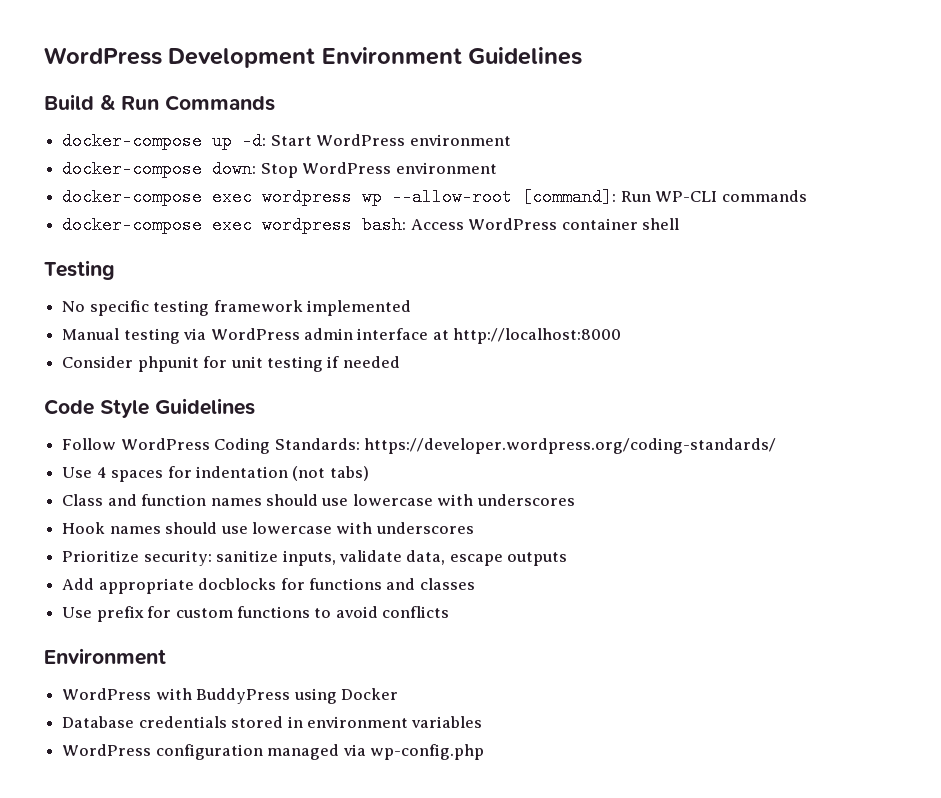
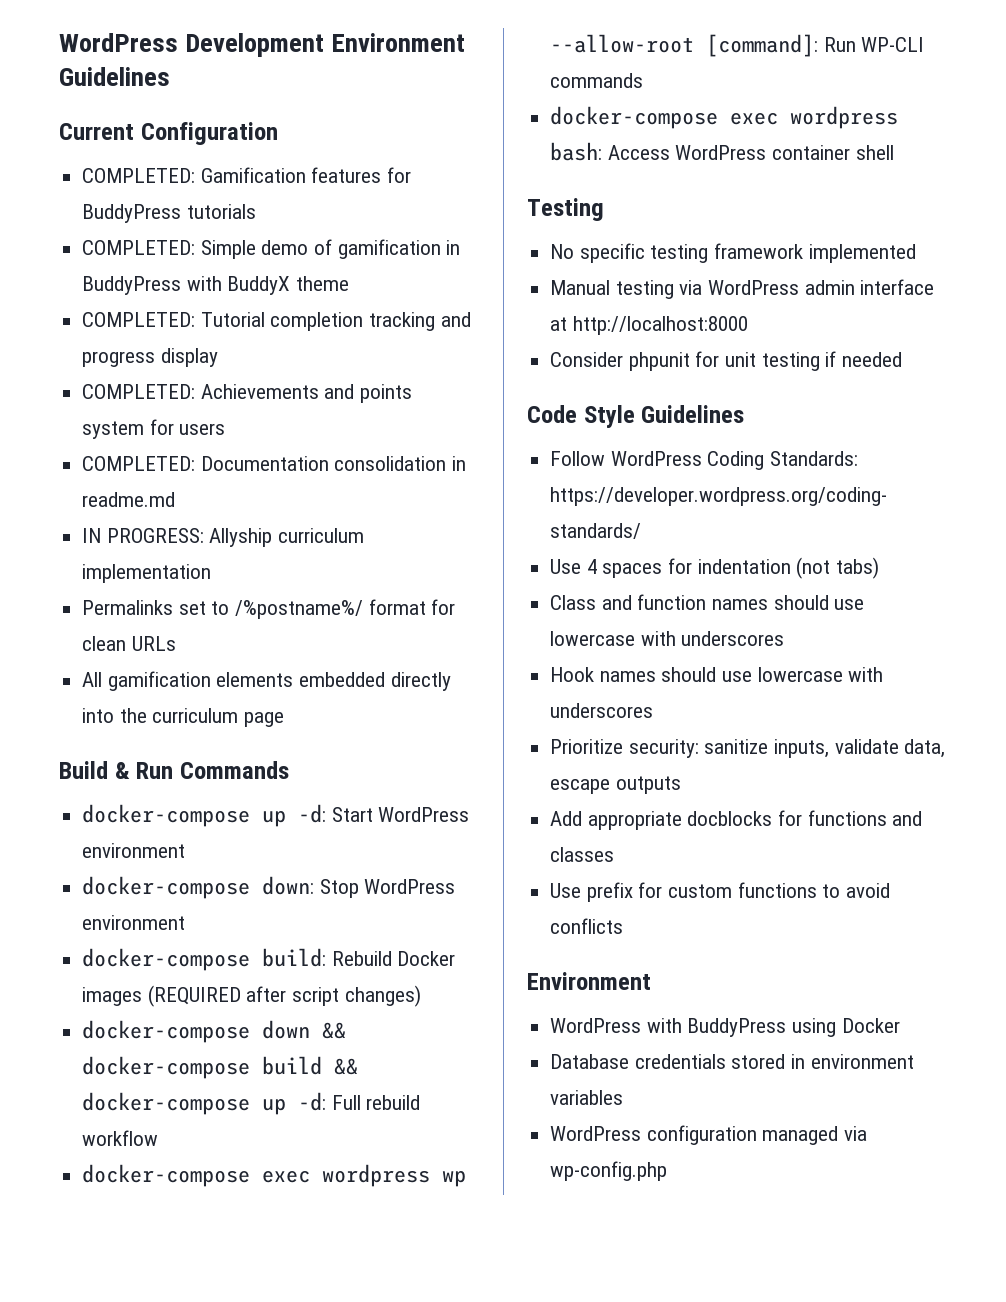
+ Current Configuration
+ COMPLETED: Gamification features for BuddyPress tutorials
+ COMPLETED: Simple demo of gamification in BuddyPress with BuddyX theme
+ COMPLETED: Tutorial completion tracking and progress display
+ COMPLETED: Achievements and points system for users
+ COMPLETED: Documentation consolidation in readme.md
+ IN PROGRESS: Allyship curriculum implementation
+ Permalinks set to /%postname%/ format for clean URLs
+ All gamification elements embedded directly into the curriculum page
+ docker-compose build: Rebuild Docker images (REQUIRED after script changes)
+ docker-compose down && docker-compose build && docker-compose up -d: Full rebuild workflow

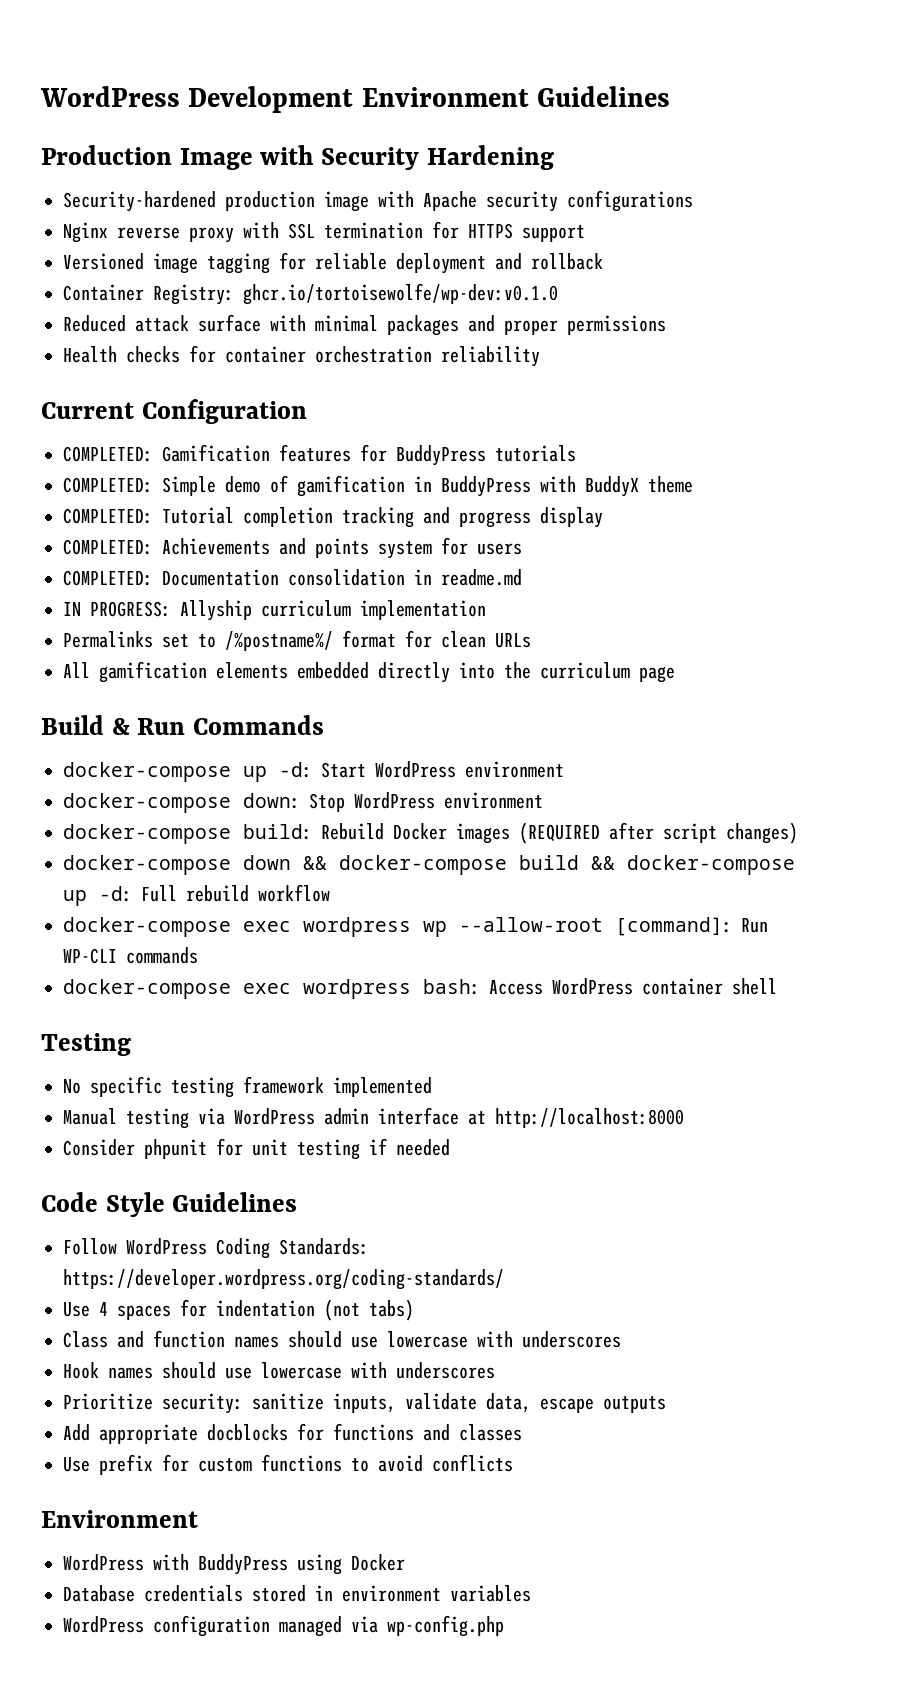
+ Production Image with Security Hardening
+ Security-hardened production image with Apache security configurations
+ Nginx reverse proxy with SSL termination for HTTPS support
+ Versioned image tagging for reliable deployment and rollback
+ Container Registry: ghcr.io/tortoisewolfe/wp-dev:v0.1.0
+ Reduced attack surface with minimal packages and proper permissions
+ Health checks for container orchestration reliability

